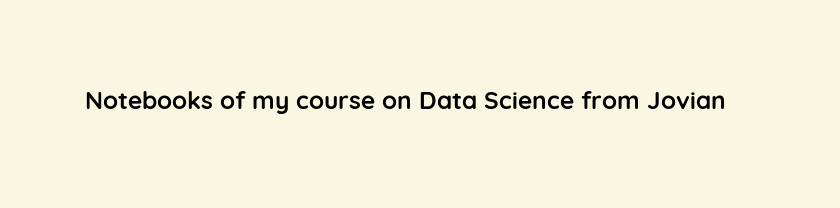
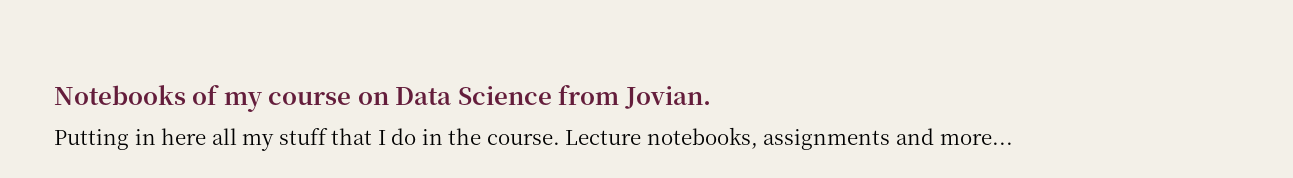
- Notebooks of my course on Data Science from Jovian
+ Notebooks of my course on Data Science from Jovian.
+ Putting in here all my stuff that I do in the course. Lecture notebooks, assignments and more...

